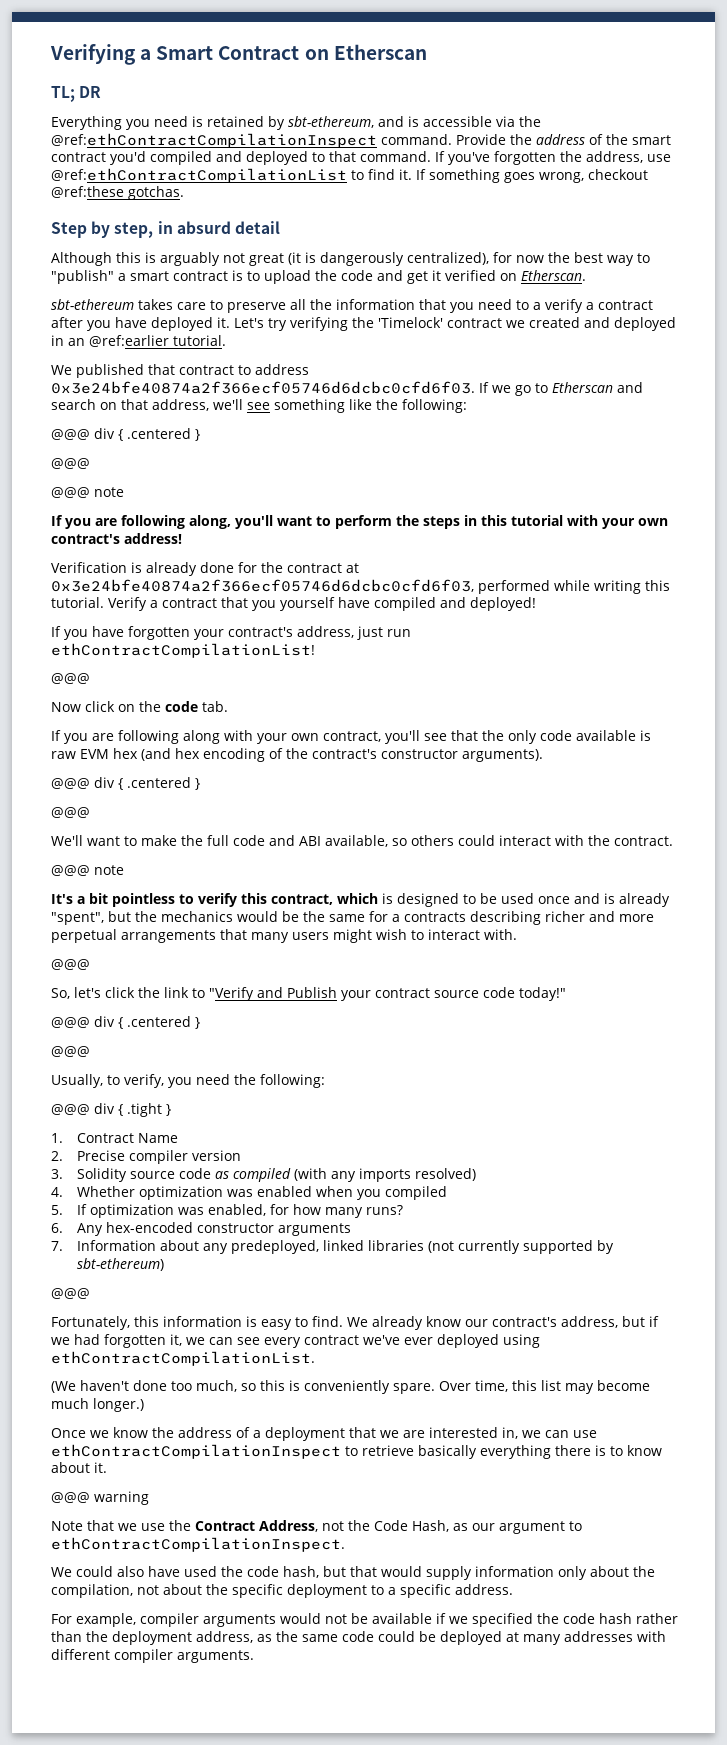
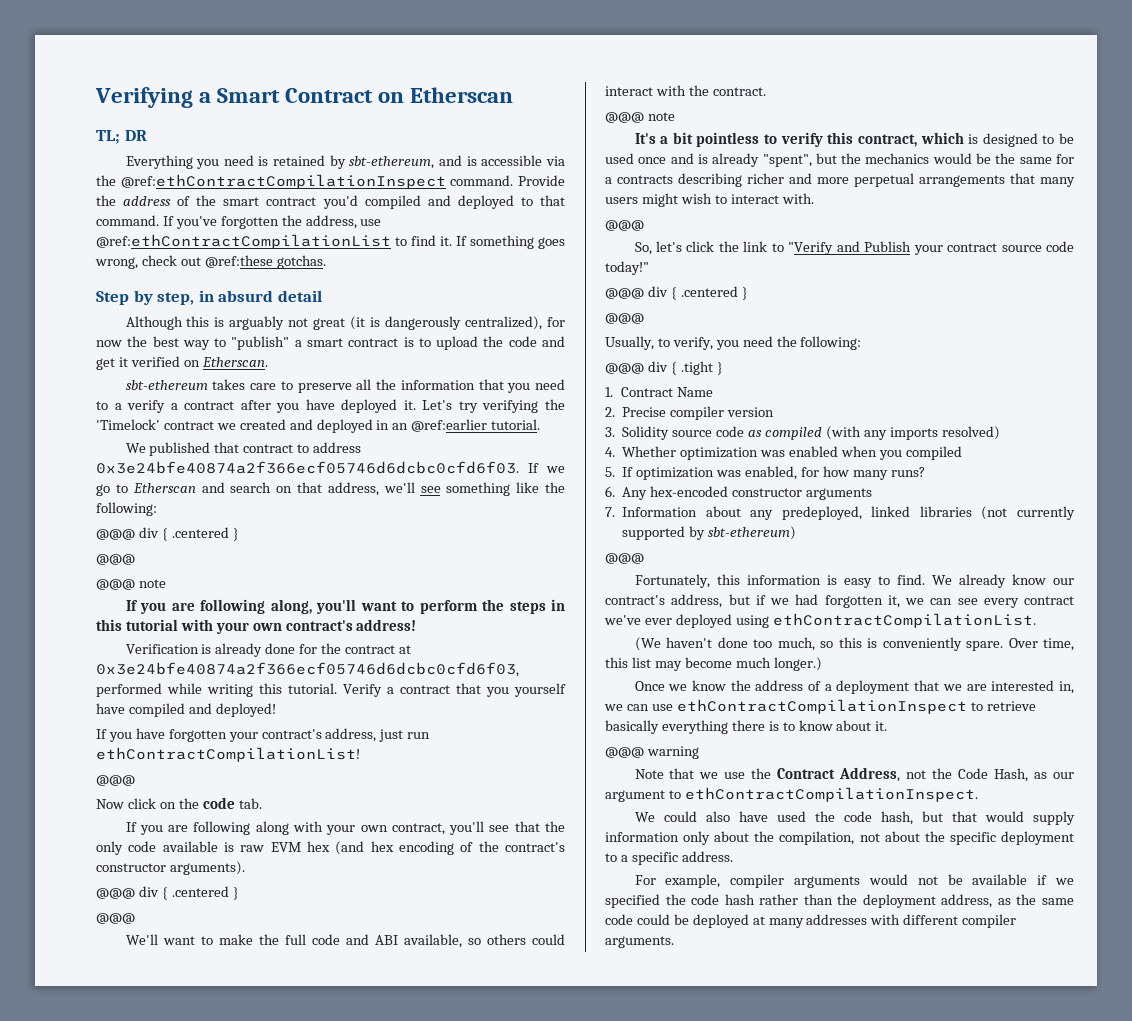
- If something goes wrong, checkout @ref:these gotchas.
+ If something goes wrong, check out @ref:these gotchas.

